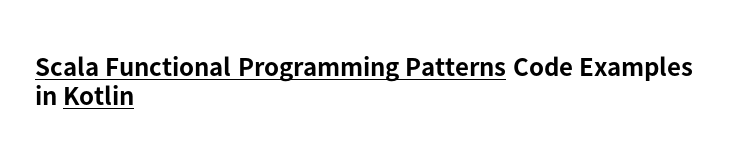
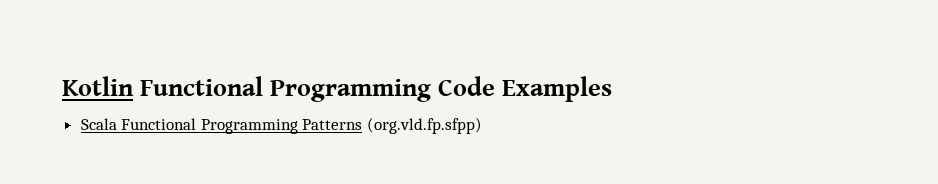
- Scala Functional Programming Patterns Code Examples in Kotlin
+ Kotlin Functional Programming Code Examples
+ Scala Functional Programming Patterns (org.vld.fp.sfpp)

